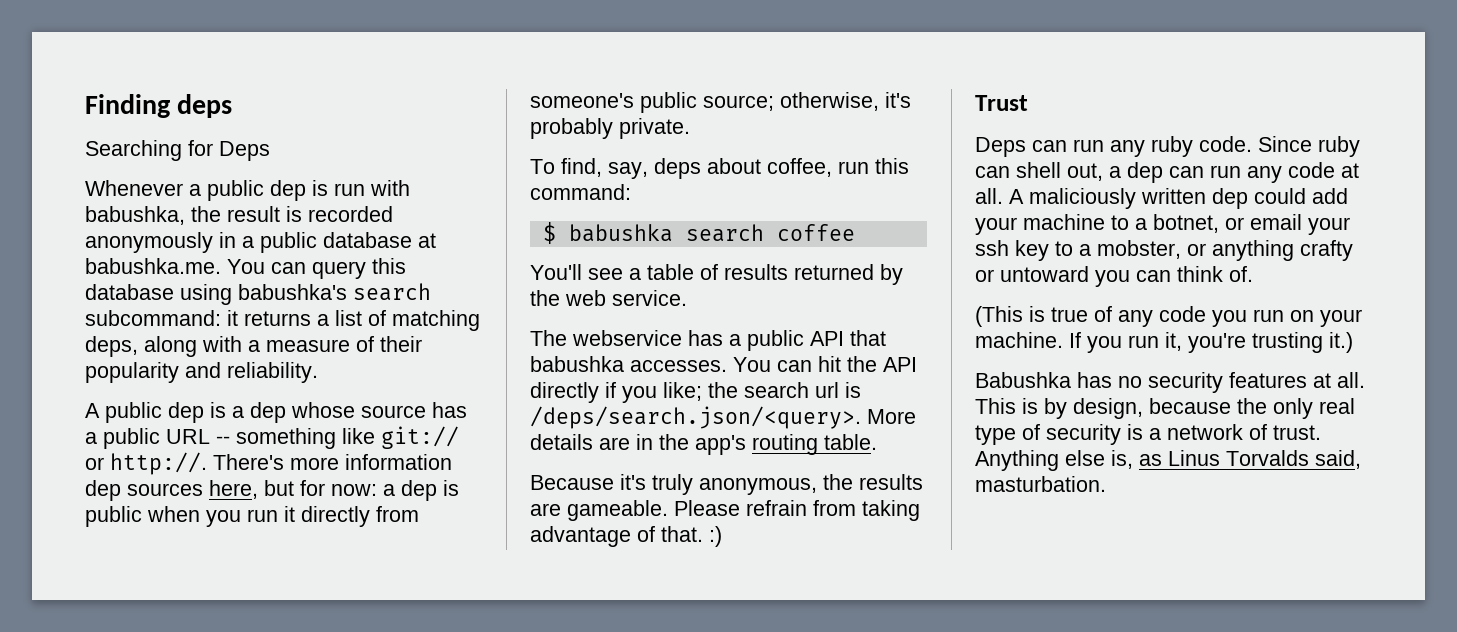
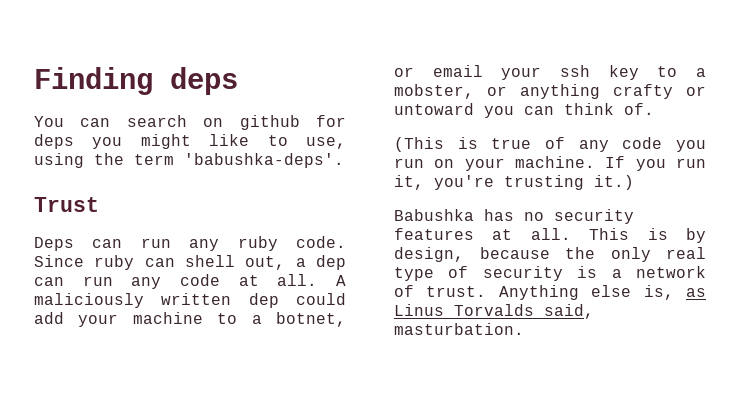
- Searching for Deps
- Whenever a public dep is run with babushka, the result is recorded anonymously in a public database at babushka.me. You can query this database using babushka's search subcommand: it returns a list of matching deps, along with a measure of their popularity and reliability.
- A public dep is a dep whose source has a public URL -- something like git:// or http://. There's more information dep sources here, but for now: a dep is public when you run it directly from someone's public source; otherwise, it's probably private.
- To find, say, deps about coffee, run this command:
- $ babushka search coffee
- You'll see a table of results returned by the web service.
- The webservice has a public API that babushka accesses. You can hit the API directly if you like; the search url is /deps/search.json/<query>. More details are in the app's routing table.
- Because it's truly anonymous, the results are gameable. Please refrain from taking advantage of that. :)
+ You can search on github for deps you might like to use, using the term 'babushka-deps'.

